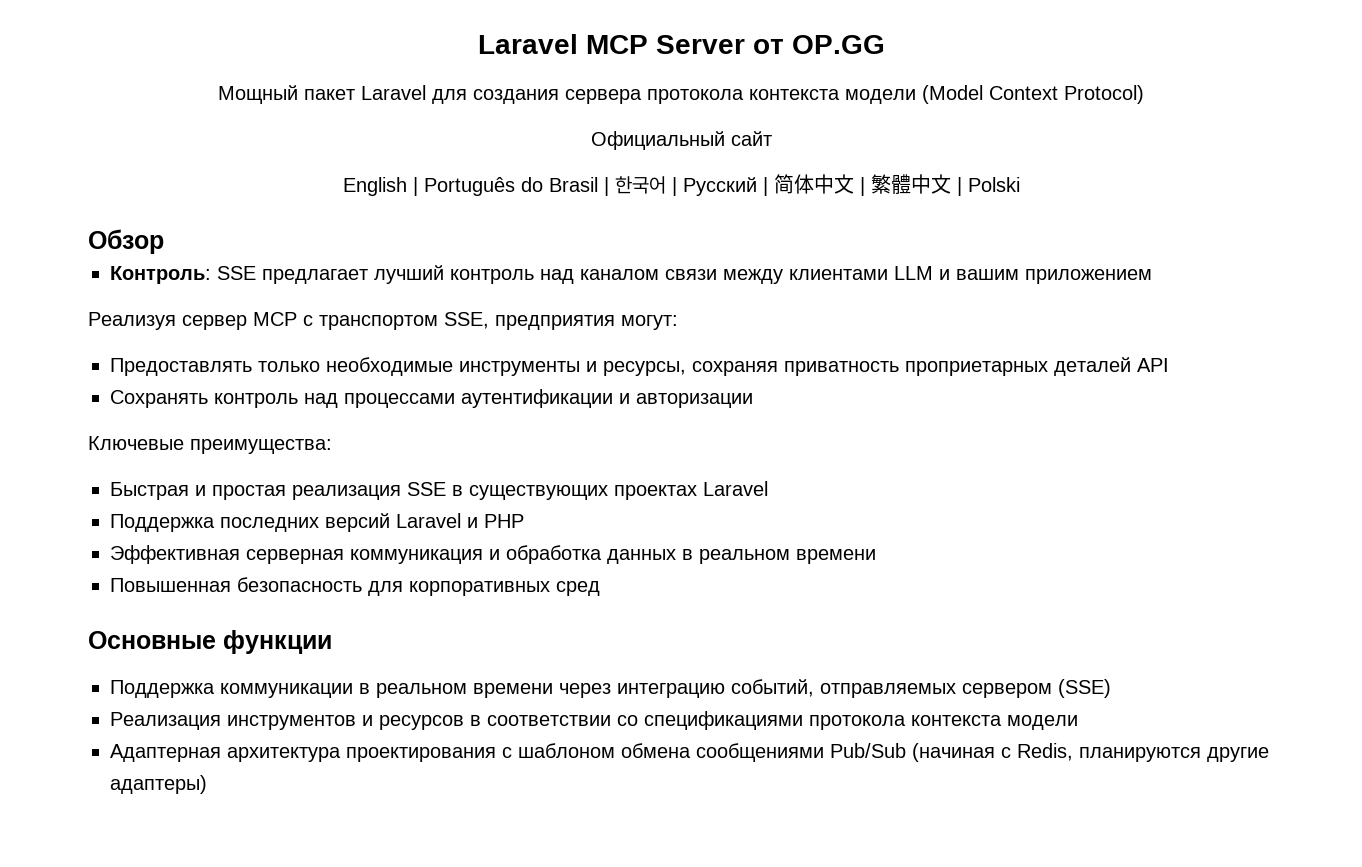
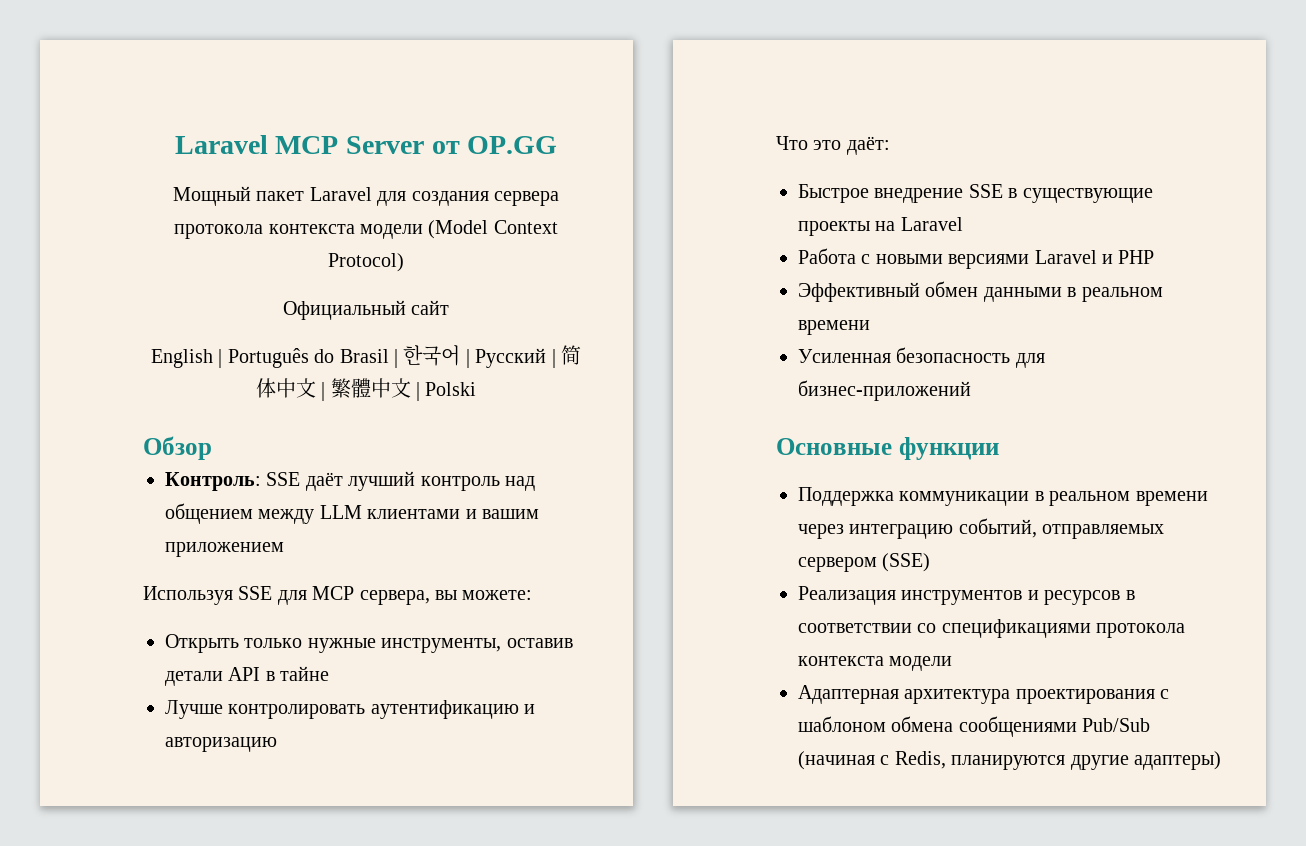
- Контроль: SSE предлагает лучший контроль над каналом связи между клиентами LLM и вашим приложением
- Реализуя сервер MCP с транспортом SSE, предприятия могут:
- Предоставлять только необходимые инструменты и ресурсы, сохраняя приватность проприетарных деталей API
- Сохранять контроль над процессами аутентификации и авторизации
- Ключевые преимущества:
- Быстрая и простая реализация SSE в существующих проектах Laravel
- Поддержка последних версий Laravel и PHP
- Эффективная серверная коммуникация и обработка данных в реальном времени
+ Контроль: SSE даёт лучший контроль над общением между LLM клиентами и вашим приложением
+ Используя SSE для MCP сервера, вы можете:
+ Открыть только нужные инструменты, оставив детали API в тайне
+ Лучше контролировать аутентификацию и авторизацию
+ Что это даёт:
+ Быстрое внедрение SSE в существующие проекты на Laravel
+ Работа с новыми версиями Laravel и PHP
+ Эффективный обмен данными в реальном времени
- Повышенная безопасность для корпоративных сред
+ Усиленная безопасность для бизнес-приложений

